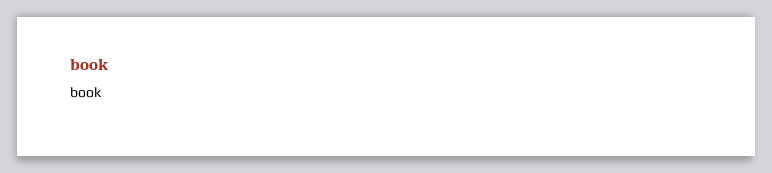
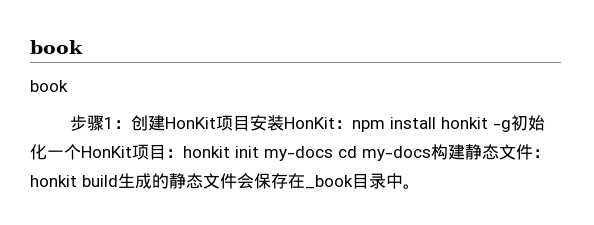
+ 步骤1：创建HonKit项目安装HonKit：npm install honkit -g初始化一个HonKit项目：honkit init my-docs cd my-docs构建静态文件：honkit build生成的静态文件会保存在_book目录中。

